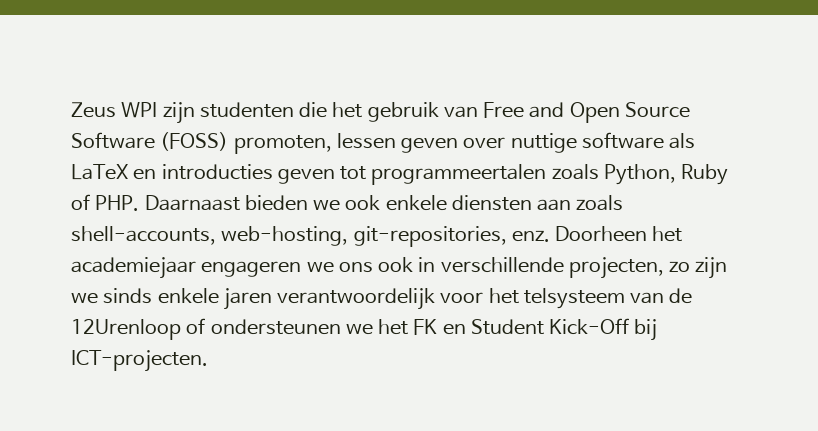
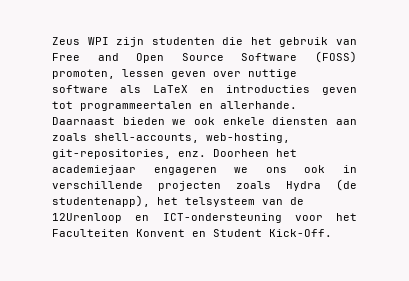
- Zeus WPI zijn studenten die het gebruik van Free and Open Source Software (FOSS) promoten, lessen geven over nuttige software als LaTeX en introducties geven tot programmeertalen zoals Python, Ruby of PHP. Daarnaast bieden we ook enkele diensten aan zoals shell-accounts, web-hosting, git-repositories, enz.
+ Zeus WPI zijn studenten die het gebruik van Free and Open Source Software (FOSS) promoten, lessen geven over nuttige software als LaTeX en introducties geven tot programmeertalen en allerhande. Daarnaast bieden we ook enkele diensten aan zoals shell-accounts, web-hosting, git-repositories, enz.
- Doorheen het academiejaar engageren we ons ook in verschillende projecten, zo zijn we sinds enkele jaren verantwoordelijk voor het telsysteem van de 12Urenloop of ondersteunen we het FK en Student Kick-Off bij ICT-projecten.
+ Doorheen het academiejaar engageren we ons ook in verschillende projecten zoals Hydra (de studentenapp), het telsysteem van de 12Urenloop en ICT-ondersteuning voor het Faculteiten Konvent en Student Kick-Off.

